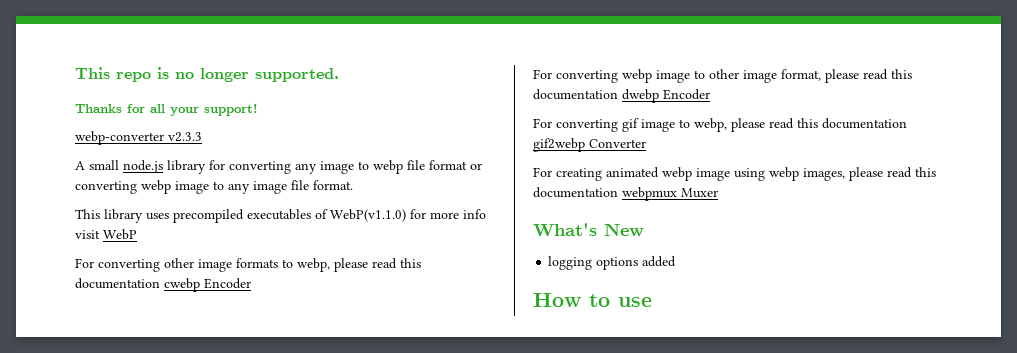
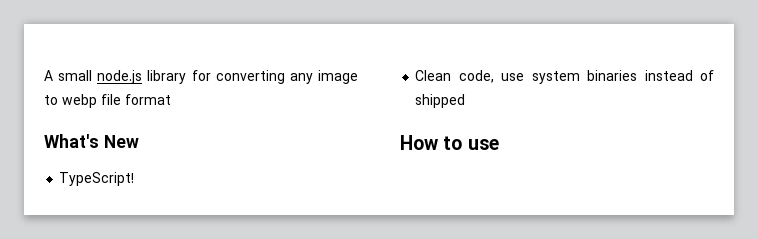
- This repo is no longer supported.
- Thanks for all your support!
- webp-converter v2.3.3
- A small node.js library for converting any image to webp file format or converting webp image to any image file format.
- This library uses precompiled executables of WebP(v1.1.0) for more info visit WebP
- For converting other image formats to webp, please read this documentation cwebp Encoder
- For converting webp image to other image format, please read this documentation dwebp Encoder
- For converting gif image to webp, please read this documentation gif2webp Converter
- For creating animated webp image using webp images, please read this documentation webpmux Muxer
+ A small node.js library for converting any image to webp file format
  What's New
- logging options added
+ TypeScript!
+ Clean code, use system binaries instead of shipped

